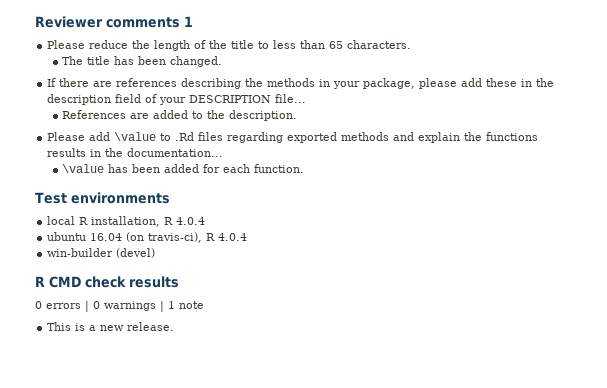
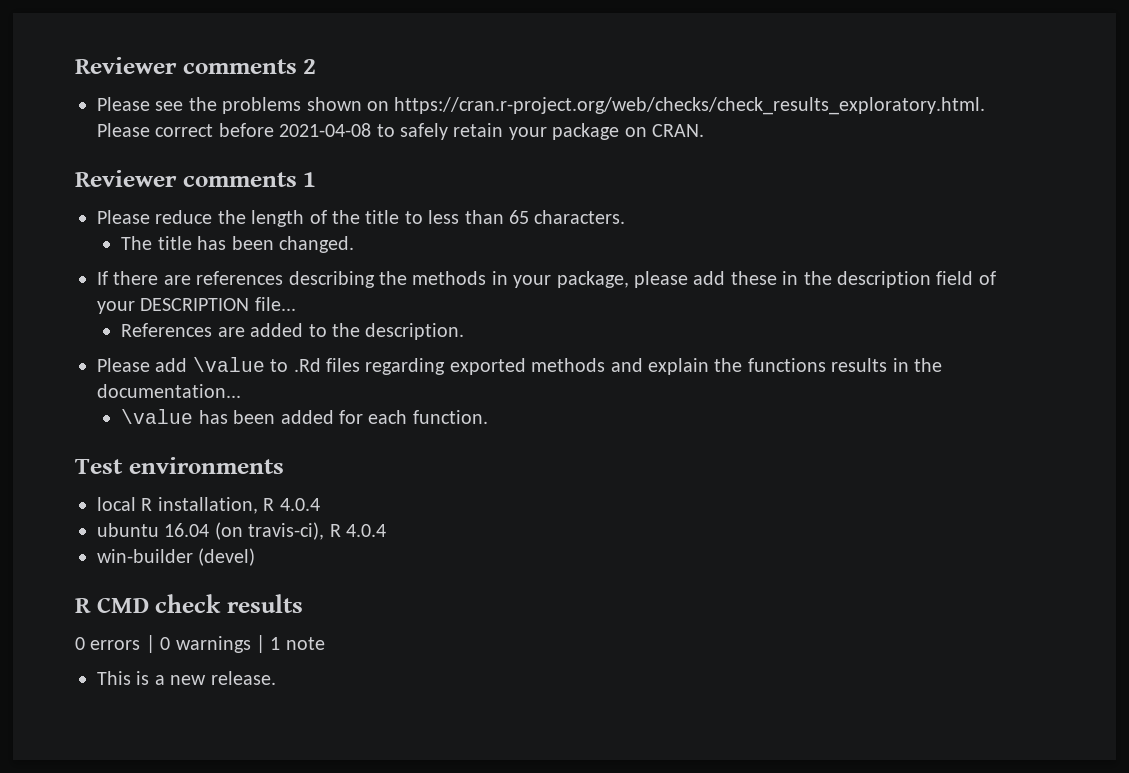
+ Reviewer comments 2
+ Please see the problems shown on https://cran.r-project.org/web/checks/check_results_exploratory.html. Please correct before 2021-04-08 to safely retain your package on CRAN.

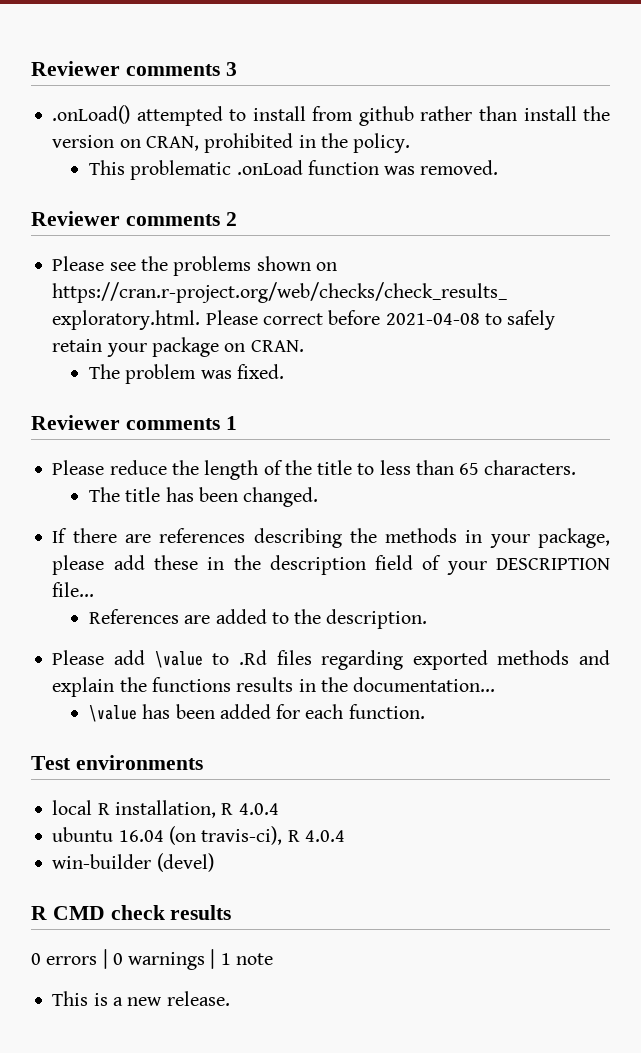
+ Reviewer comments 3
+ .onLoad() attempted to install from github rather than install the version on CRAN, prohibited in the policy.
+ This problematic .onLoad function was removed.
+ The problem was fixed.

